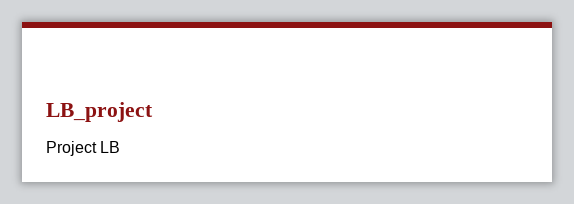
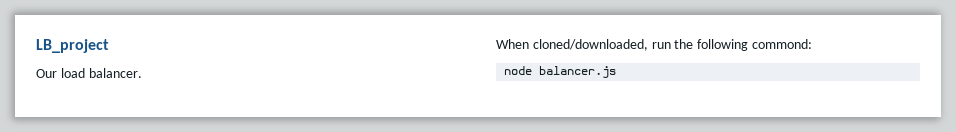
- Project LB
+ Our load balancer.
+ When cloned/downloaded, run the following commond:
+ node balancer.js

